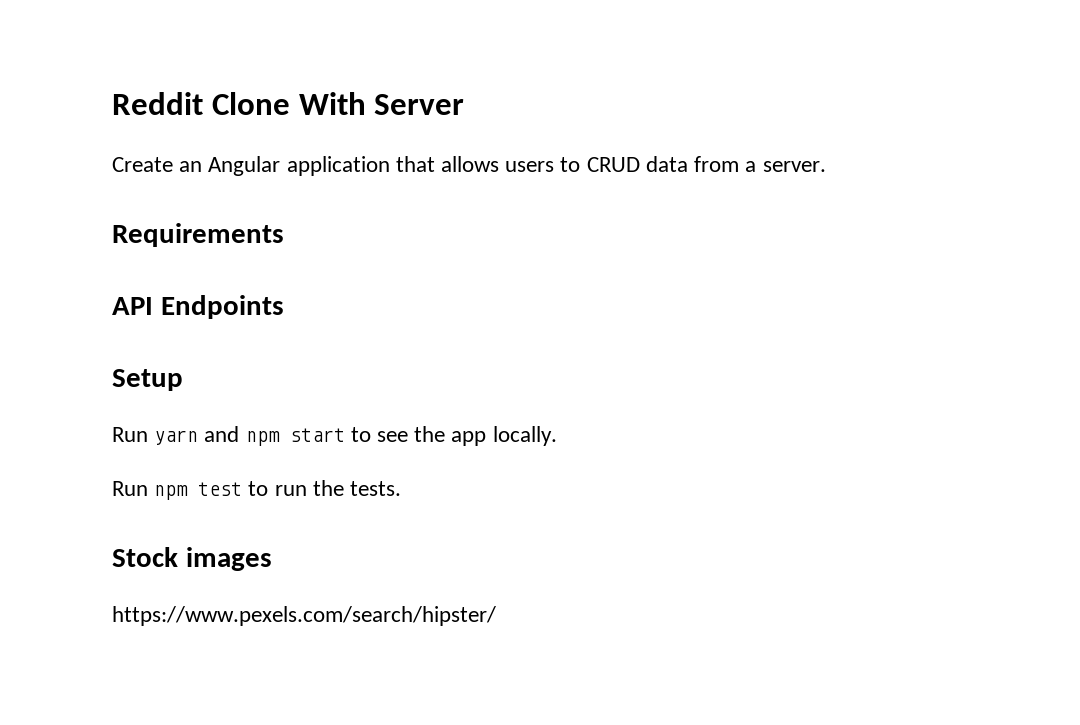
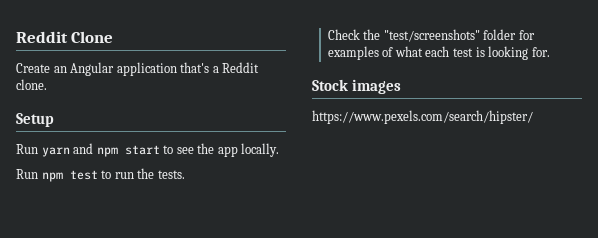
- Reddit Clone With Server
+ Reddit Clone
- Create an Angular application that allows users to CRUD data from a server.
- Requirements
- API Endpoints
+ Create an Angular application that's a Reddit clone.
+ Check the "test/screenshots" folder for examples of what each test is looking for.

